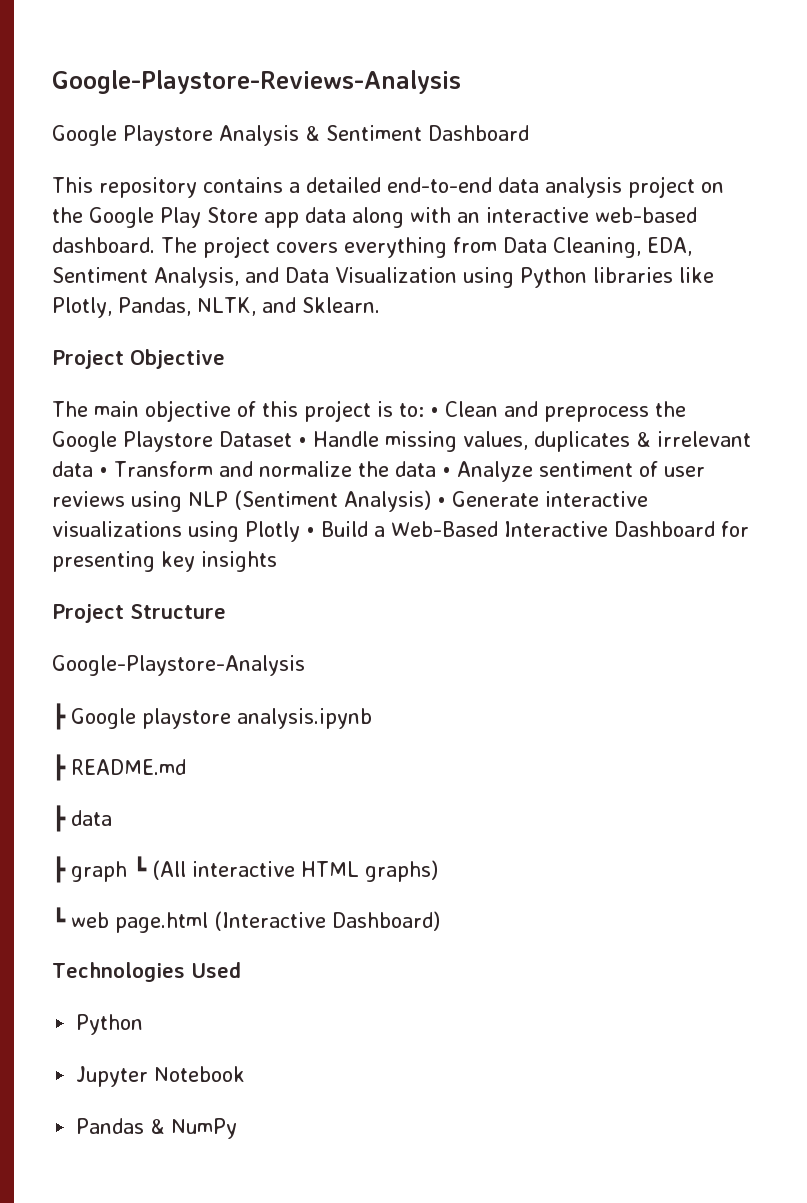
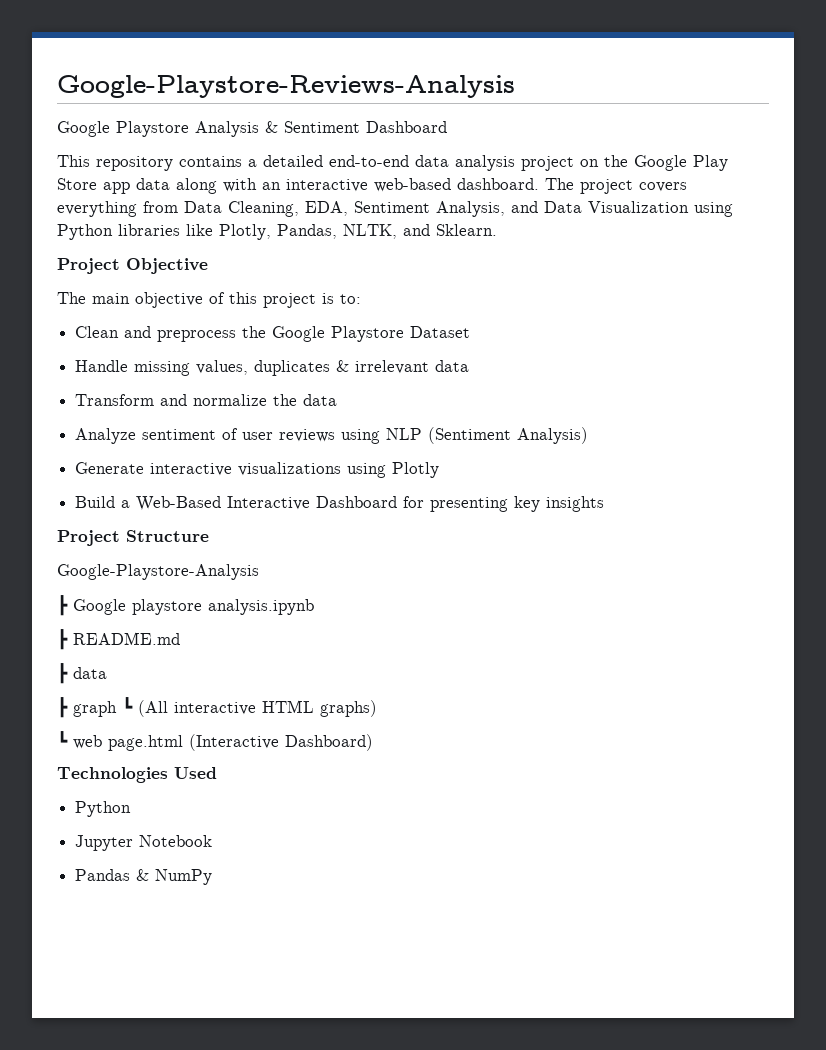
- The main objective of this project is to: • Clean and preprocess the Google Playstore Dataset • Handle missing values, duplicates & irrelevant data • Transform and normalize the data • Analyze sentiment of user reviews using NLP (Sentiment Analysis) • Generate interactive visualizations using Plotly • Build a Web-Based Interactive Dashboard for presenting key insights
+ The main objective of this project is to:
+ Clean and preprocess the Google Playstore Dataset
+ Handle missing values, duplicates & irrelevant data
+ Transform and normalize the data
+ Analyze sentiment of user reviews using NLP (Sentiment Analysis)
+ Generate interactive visualizations using Plotly
+ Build a Web-Based Interactive Dashboard for presenting key insights

